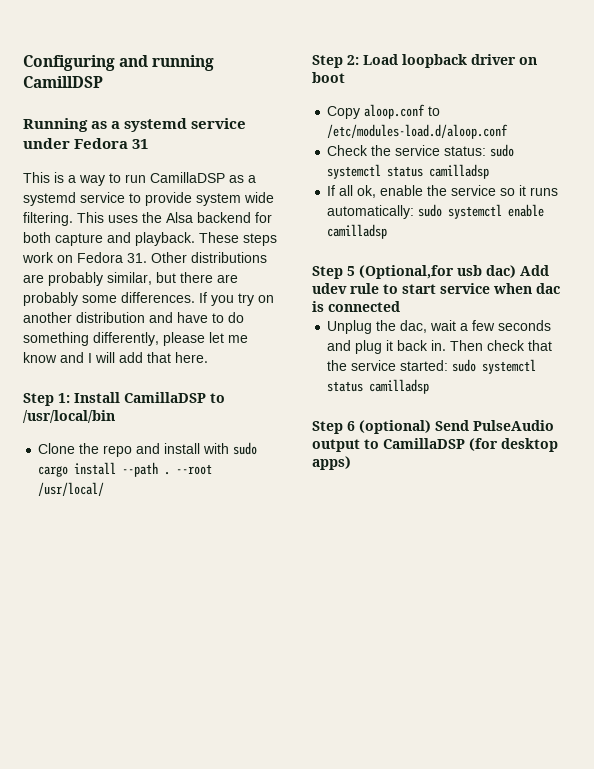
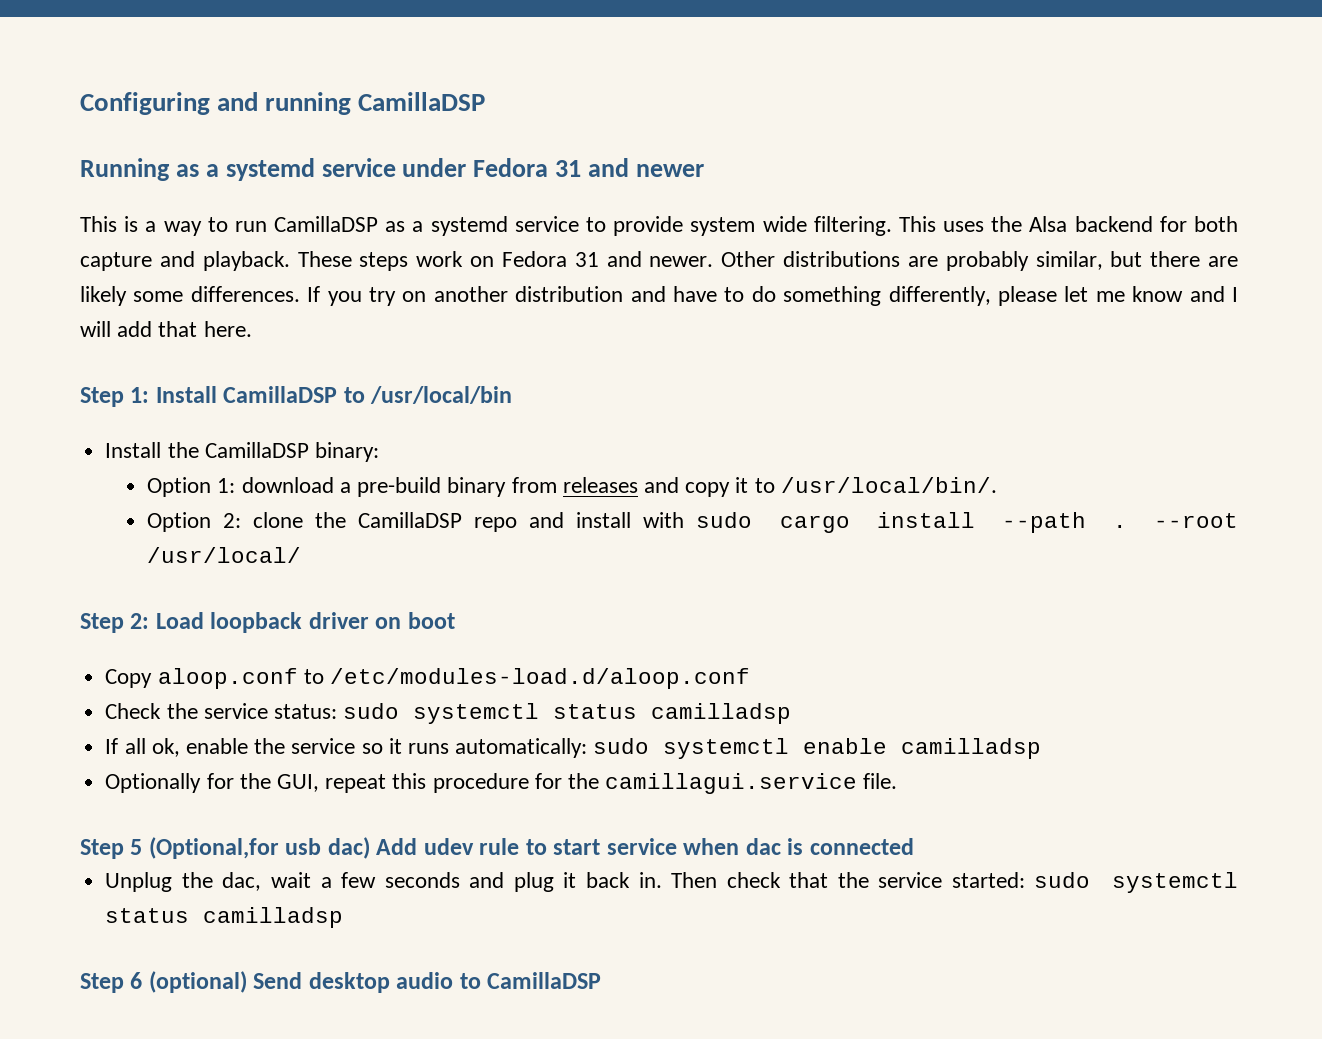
- Configuring and running CamillDSP
+ Configuring and running CamillaDSP
- Running as a systemd service under Fedora 31
+ Running as a systemd service under Fedora 31 and newer
- These steps work on Fedora 31. Other distributions are probably similar, but there are probably some differences.
+ These steps work on Fedora 31 and newer. Other distributions are probably similar, but there are likely some differences.
- Clone the repo and install with sudo cargo install --path .
+ Install the CamillaDSP binary:
+ Option 1: download a pre-build binary from releases and copy it to /usr/local/bin/.
+ Option 2: clone the CamillaDSP repo and install with sudo cargo install --path .
+ Optionally for the GUI, repeat this procedure for the camillagui.service file.
- Step 6 (optional) Send PulseAudio output to CamillaDSP (for desktop apps)
+ Step 6 (optional) Send desktop audio to CamillaDSP

